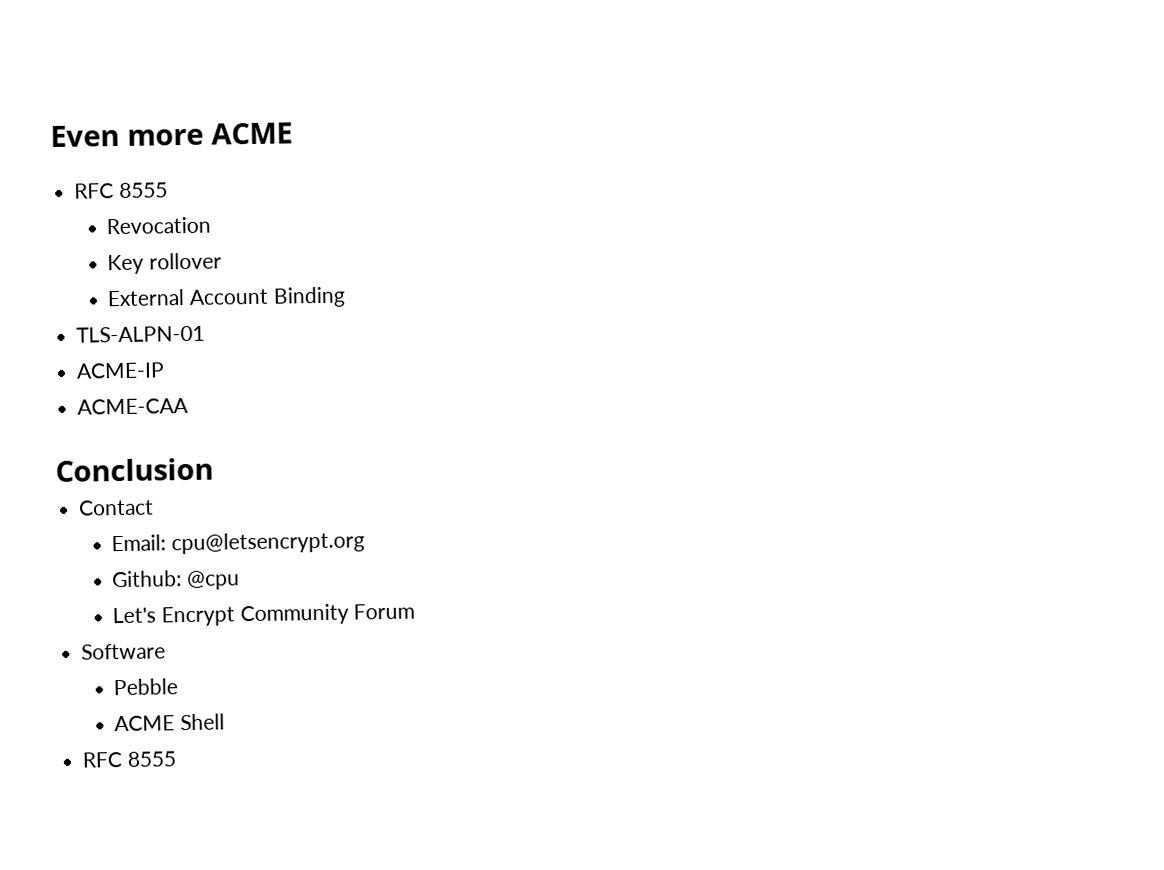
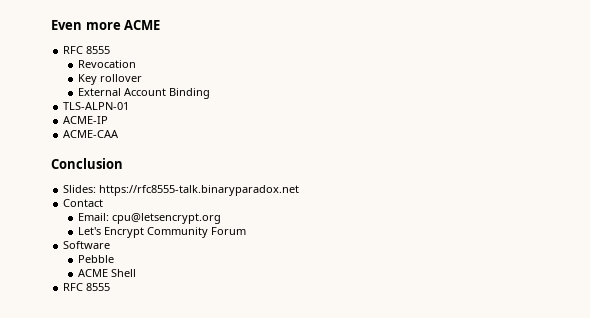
+ Slides: https://rfc8555-talk.binaryparadox.net
- Github: @cpu

